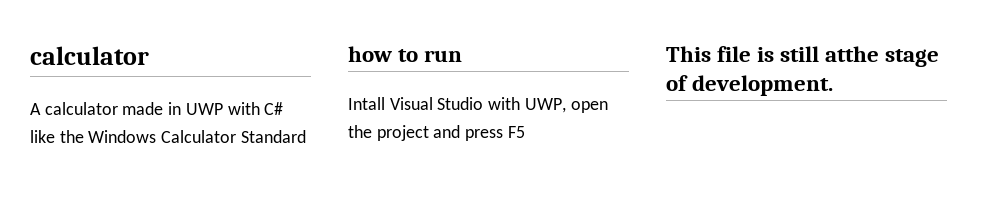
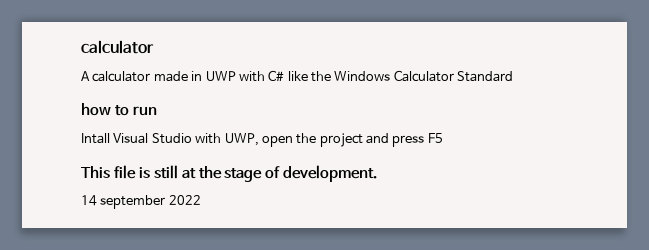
- This file is still atthe stage of development.
+ This file is still at the stage of development.
+ 14 september 2022

